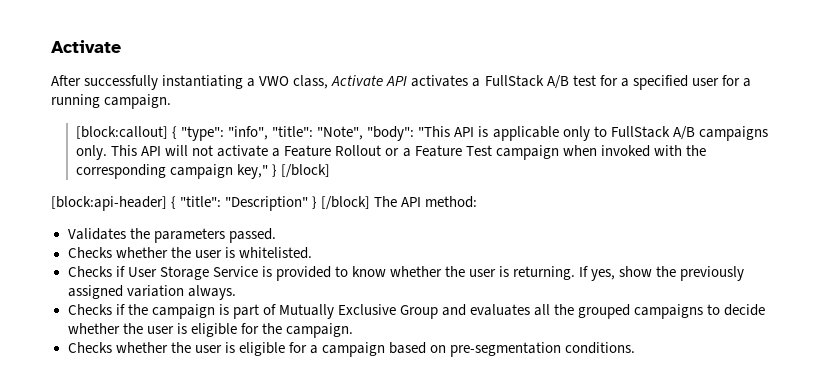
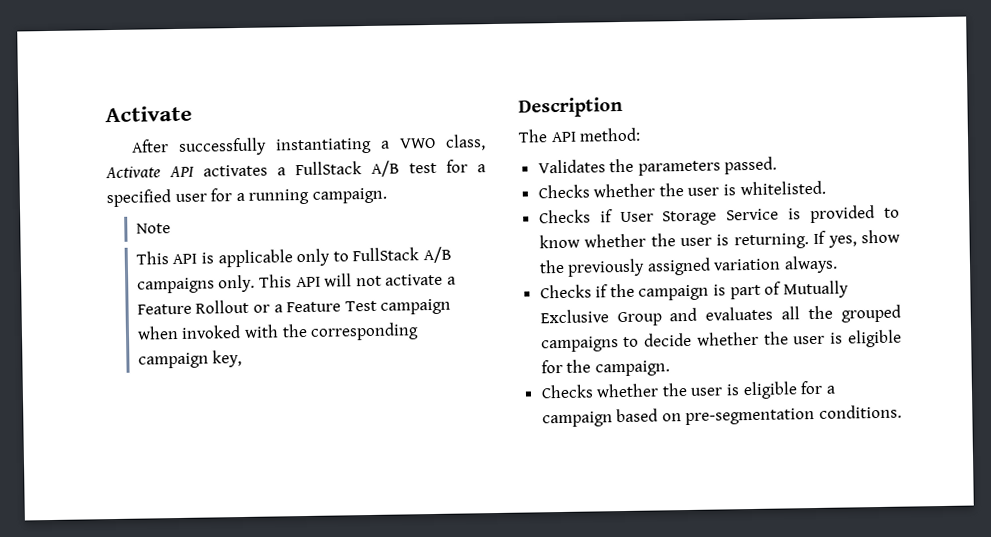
- [block:callout] { "type": "info", "title": "Note", "body": "This API is applicable only to FullStack A/B campaigns only.
+ Note
+ This API is applicable only to FullStack A/B campaigns only.
- This API will not activate a Feature Rollout or a Feature Test campaign when invoked with the corresponding campaign key," } [/block]
- [block:api-header] { "title": "Description" } [/block] The API method:
+ This API will not activate a Feature Rollout or a Feature Test campaign when invoked with the corresponding campaign key,
+ Description
+ The API method:

